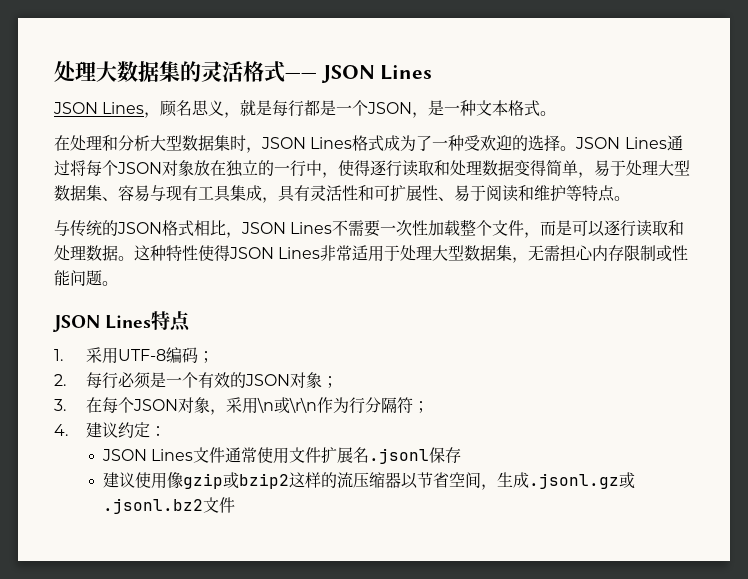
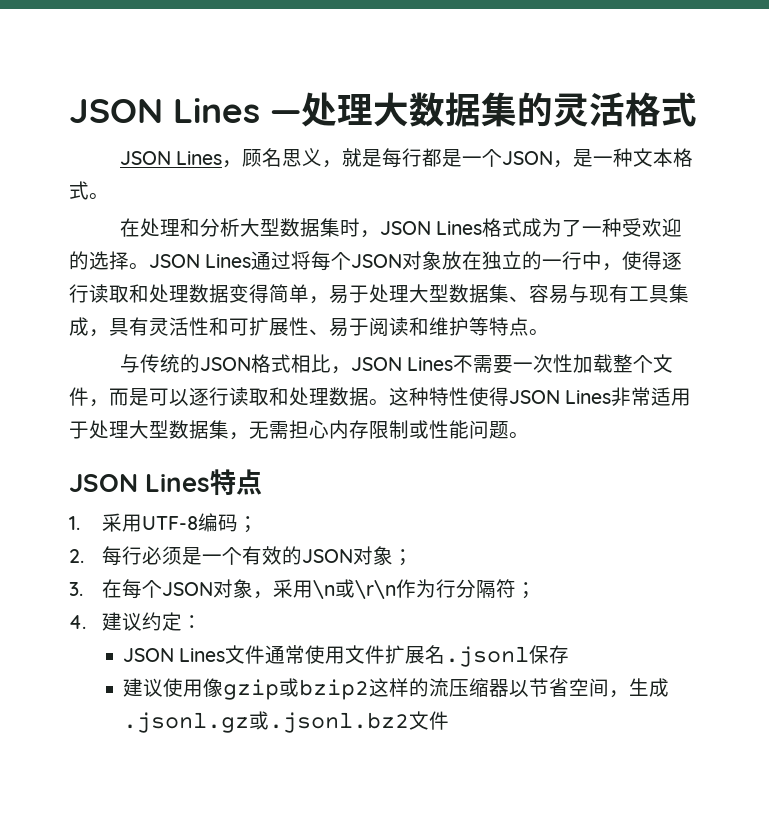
- 处理大数据集的灵活格式—— JSON Lines
+ JSON Lines —处理大数据集的灵活格式

